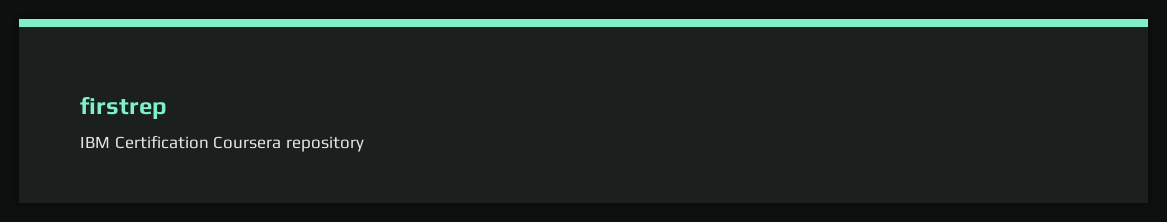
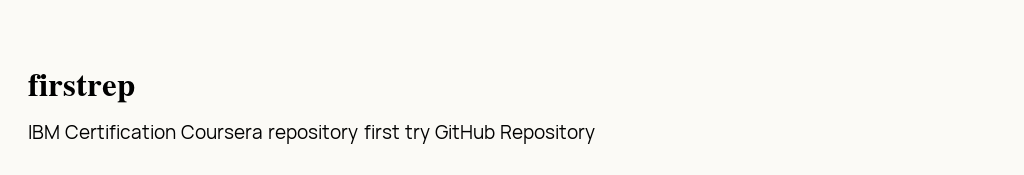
- IBM Certification Coursera repository
+ IBM Certification Coursera repository first try GitHub Repository

